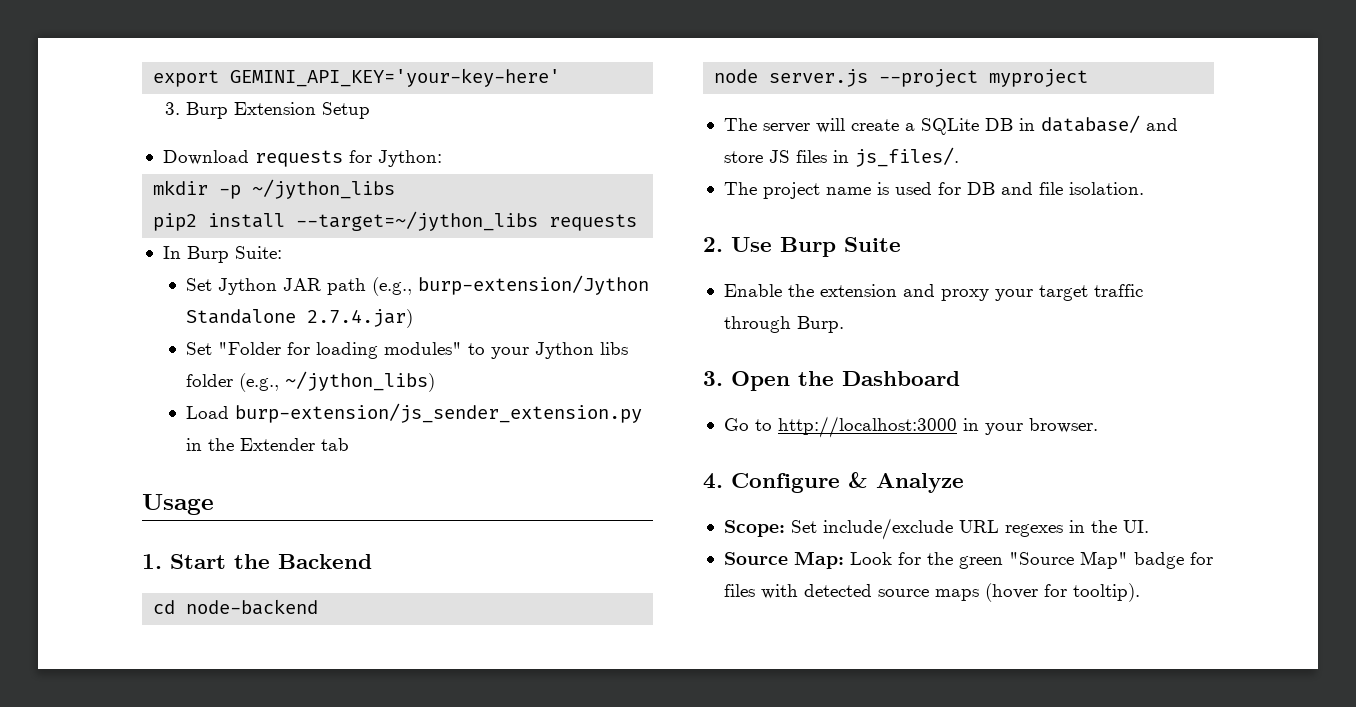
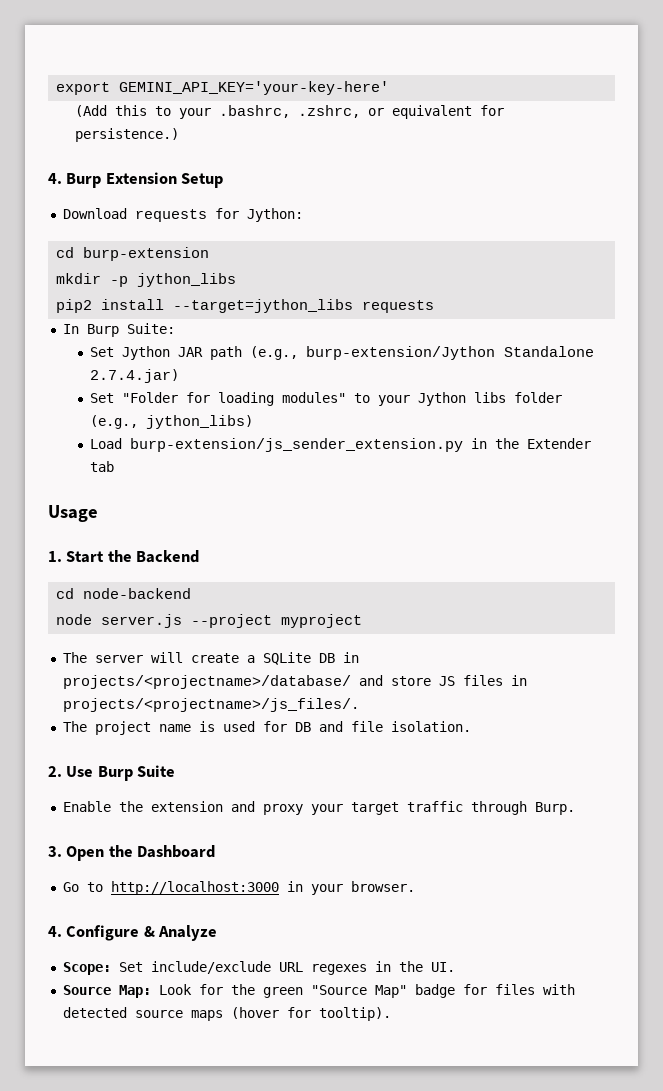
- 3. Burp Extension Setup
+ (Add this to your .bashrc, .zshrc, or equivalent for persistence.)
+ 4. Burp Extension Setup
+ cd burp-extension
- mkdir -p ~/jython_libs
+ mkdir -p jython_libs
- pip2 install --target=~/jython_libs requests
+ pip2 install --target=jython_libs requests
- Set "Folder for loading modules" to your Jython libs folder (e.g., ~/jython_libs)
+ Set "Folder for loading modules" to your Jython libs folder (e.g., jython_libs)
- The server will create a SQLite DB in database/ and store JS files in js_files/.
+ The server will create a SQLite DB in projects/<projectname>/database/ and store JS files in projects/<projectname>/js_files/.

